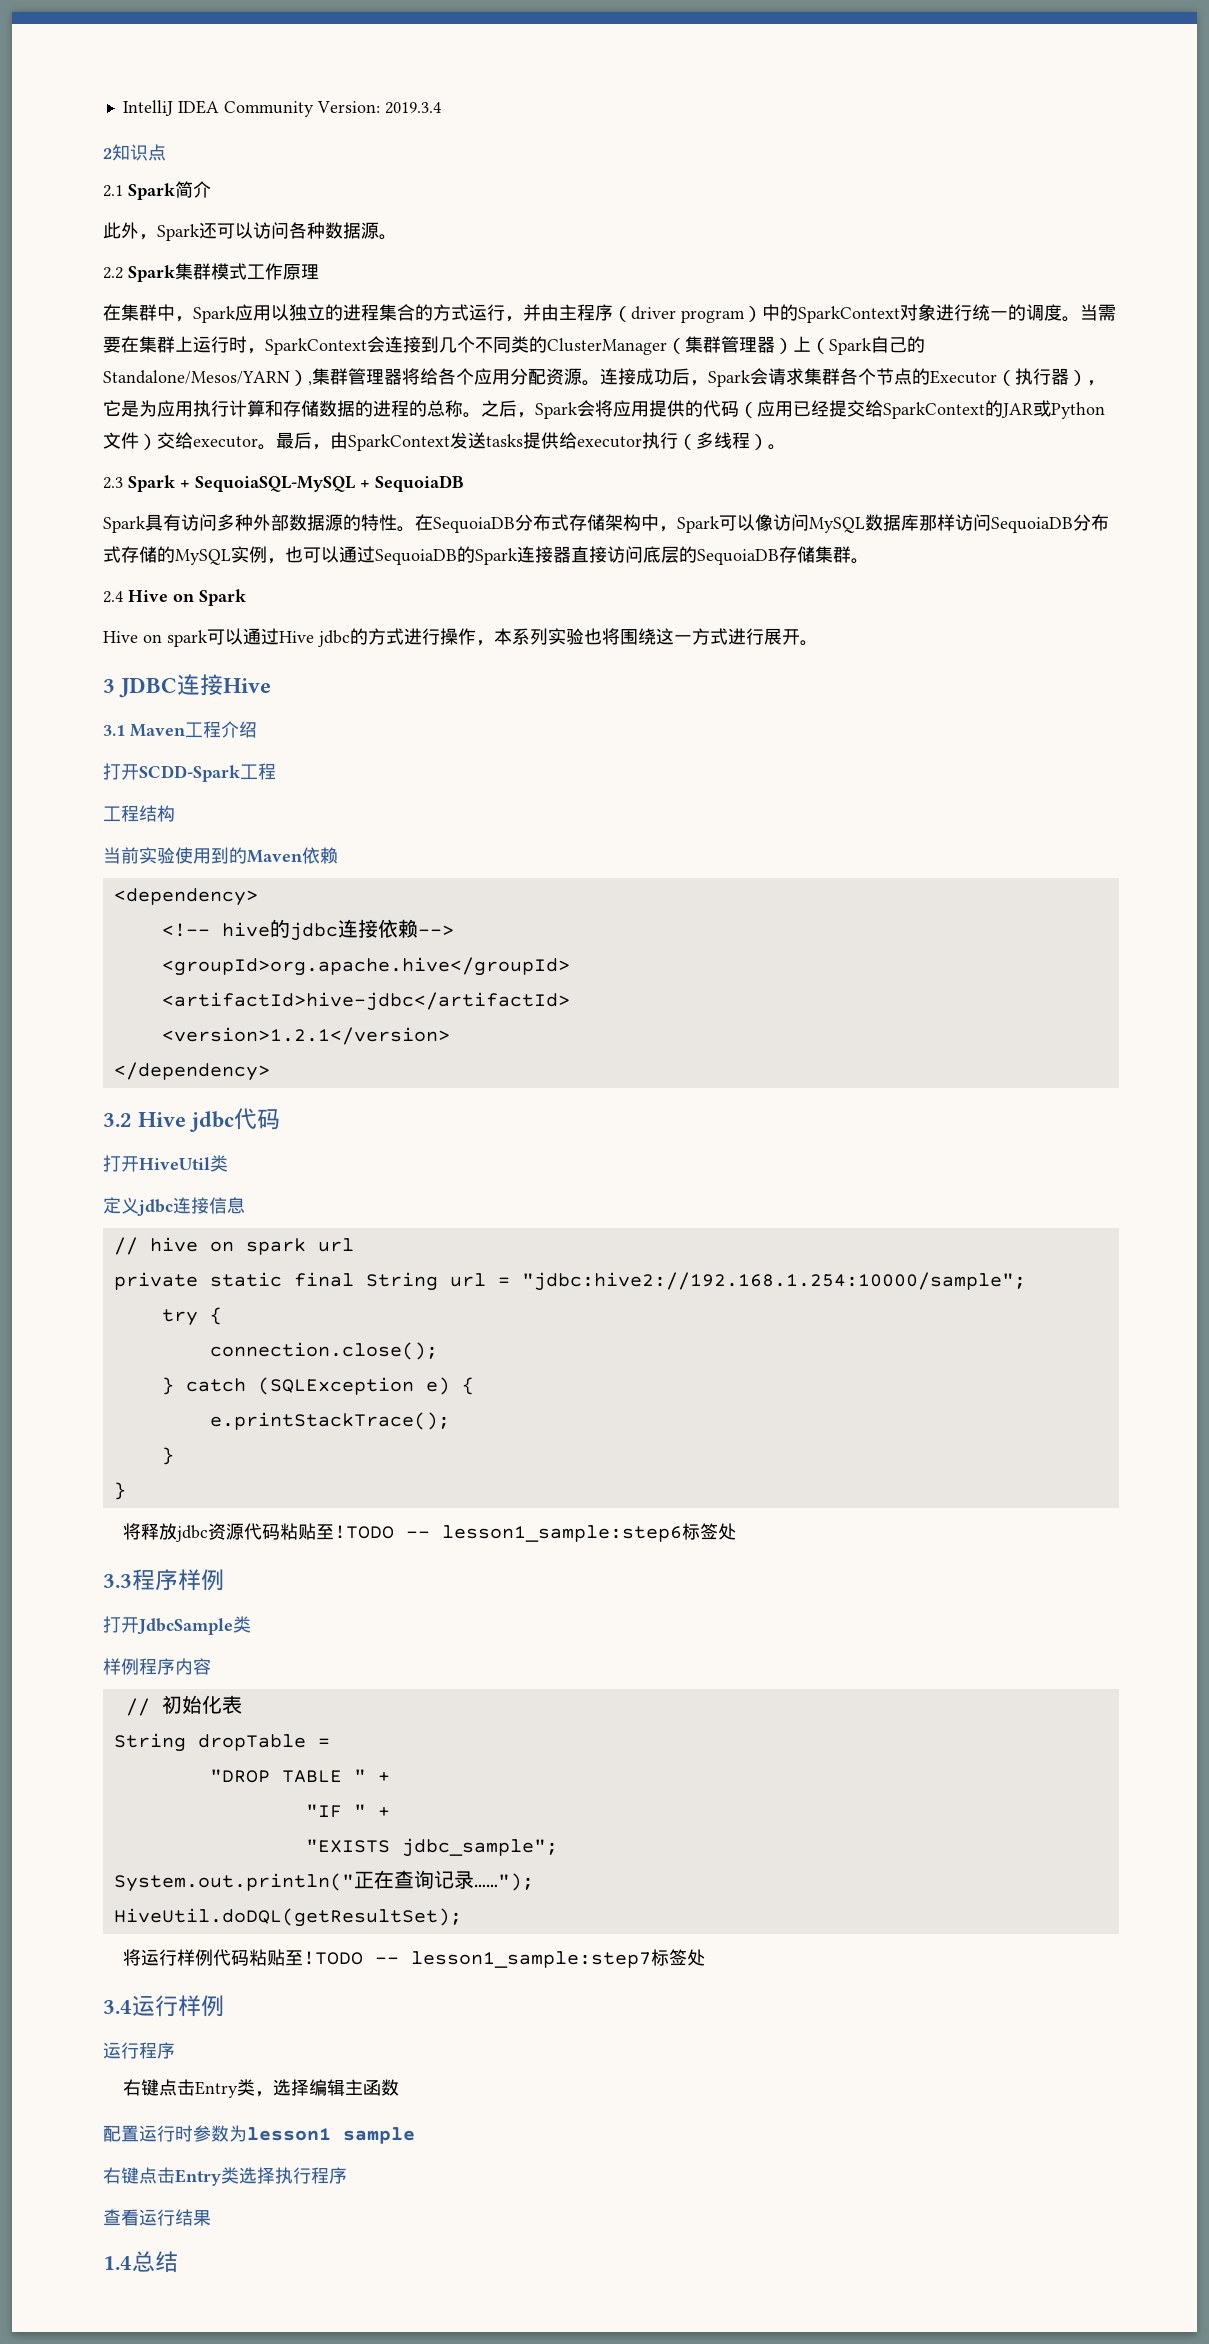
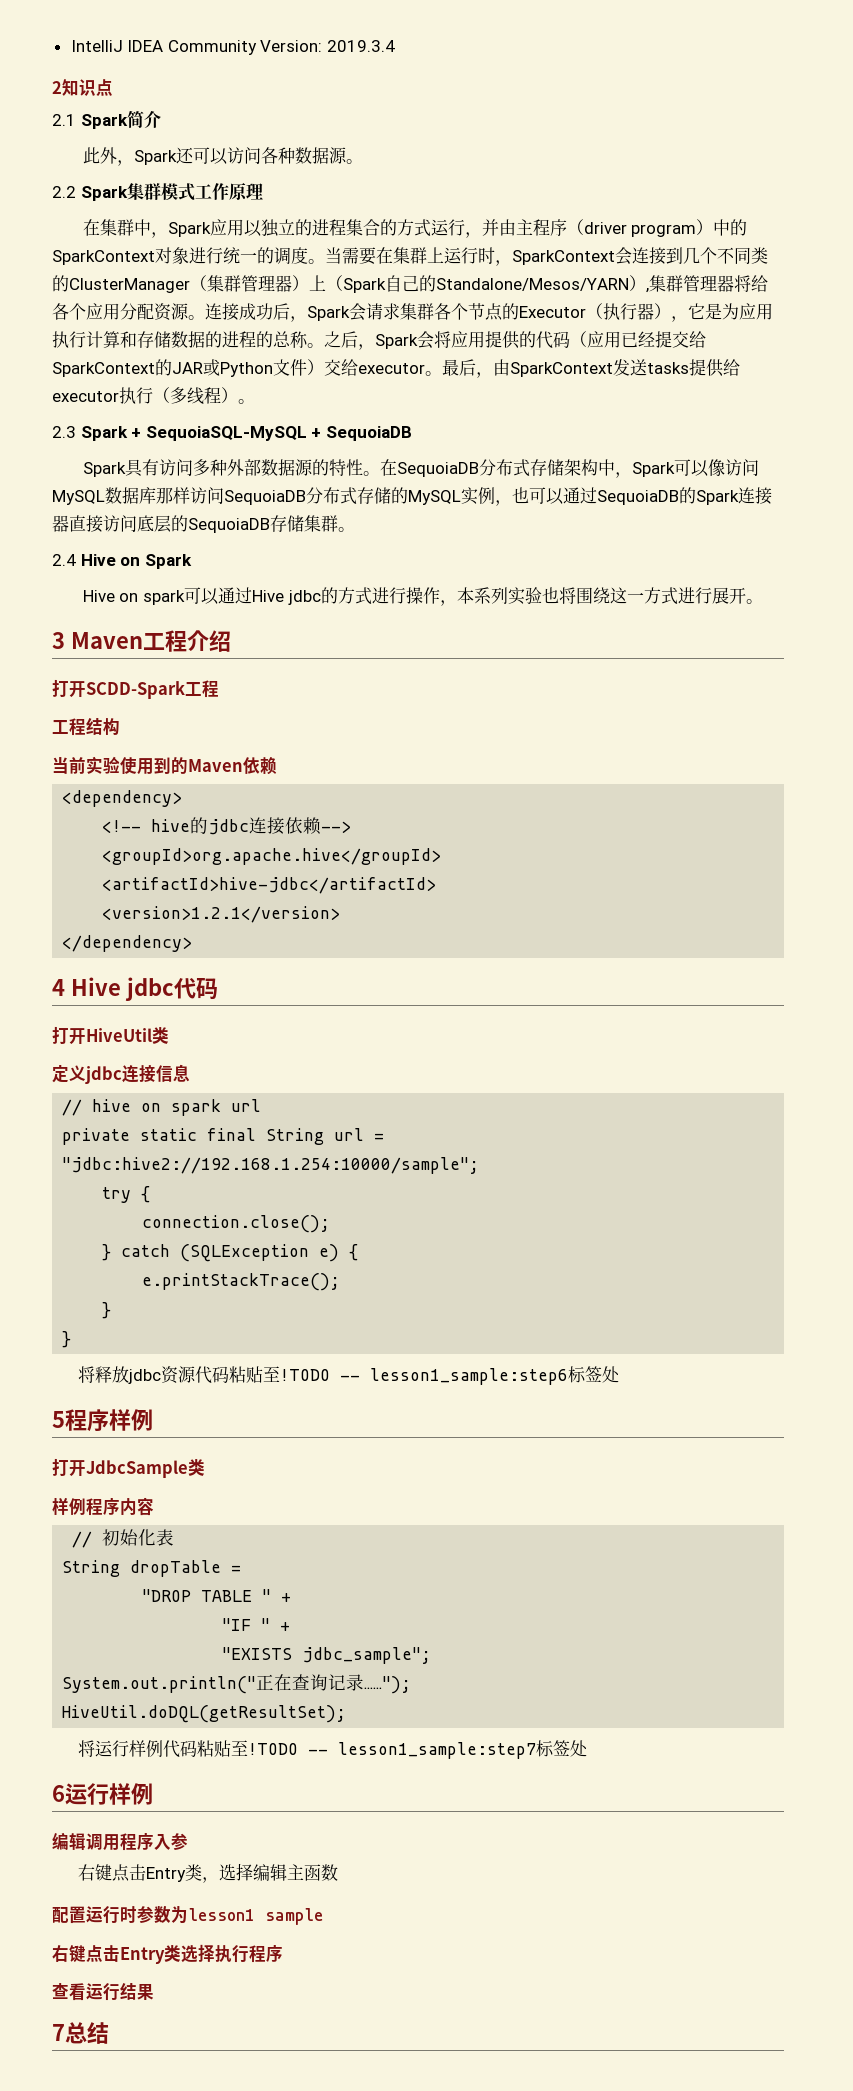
- 3 JDBC连接Hive
- 3.1 Maven工程介绍
+ 3 Maven工程介绍
- 3.2 Hive jdbc代码
+ 4 Hive jdbc代码
- 3.3程序样例
+ 5程序样例
- 3.4运行样例
+ 6运行样例
- 运行程序
+ 编辑调用程序入参
- 1.4总结
+ 7总结

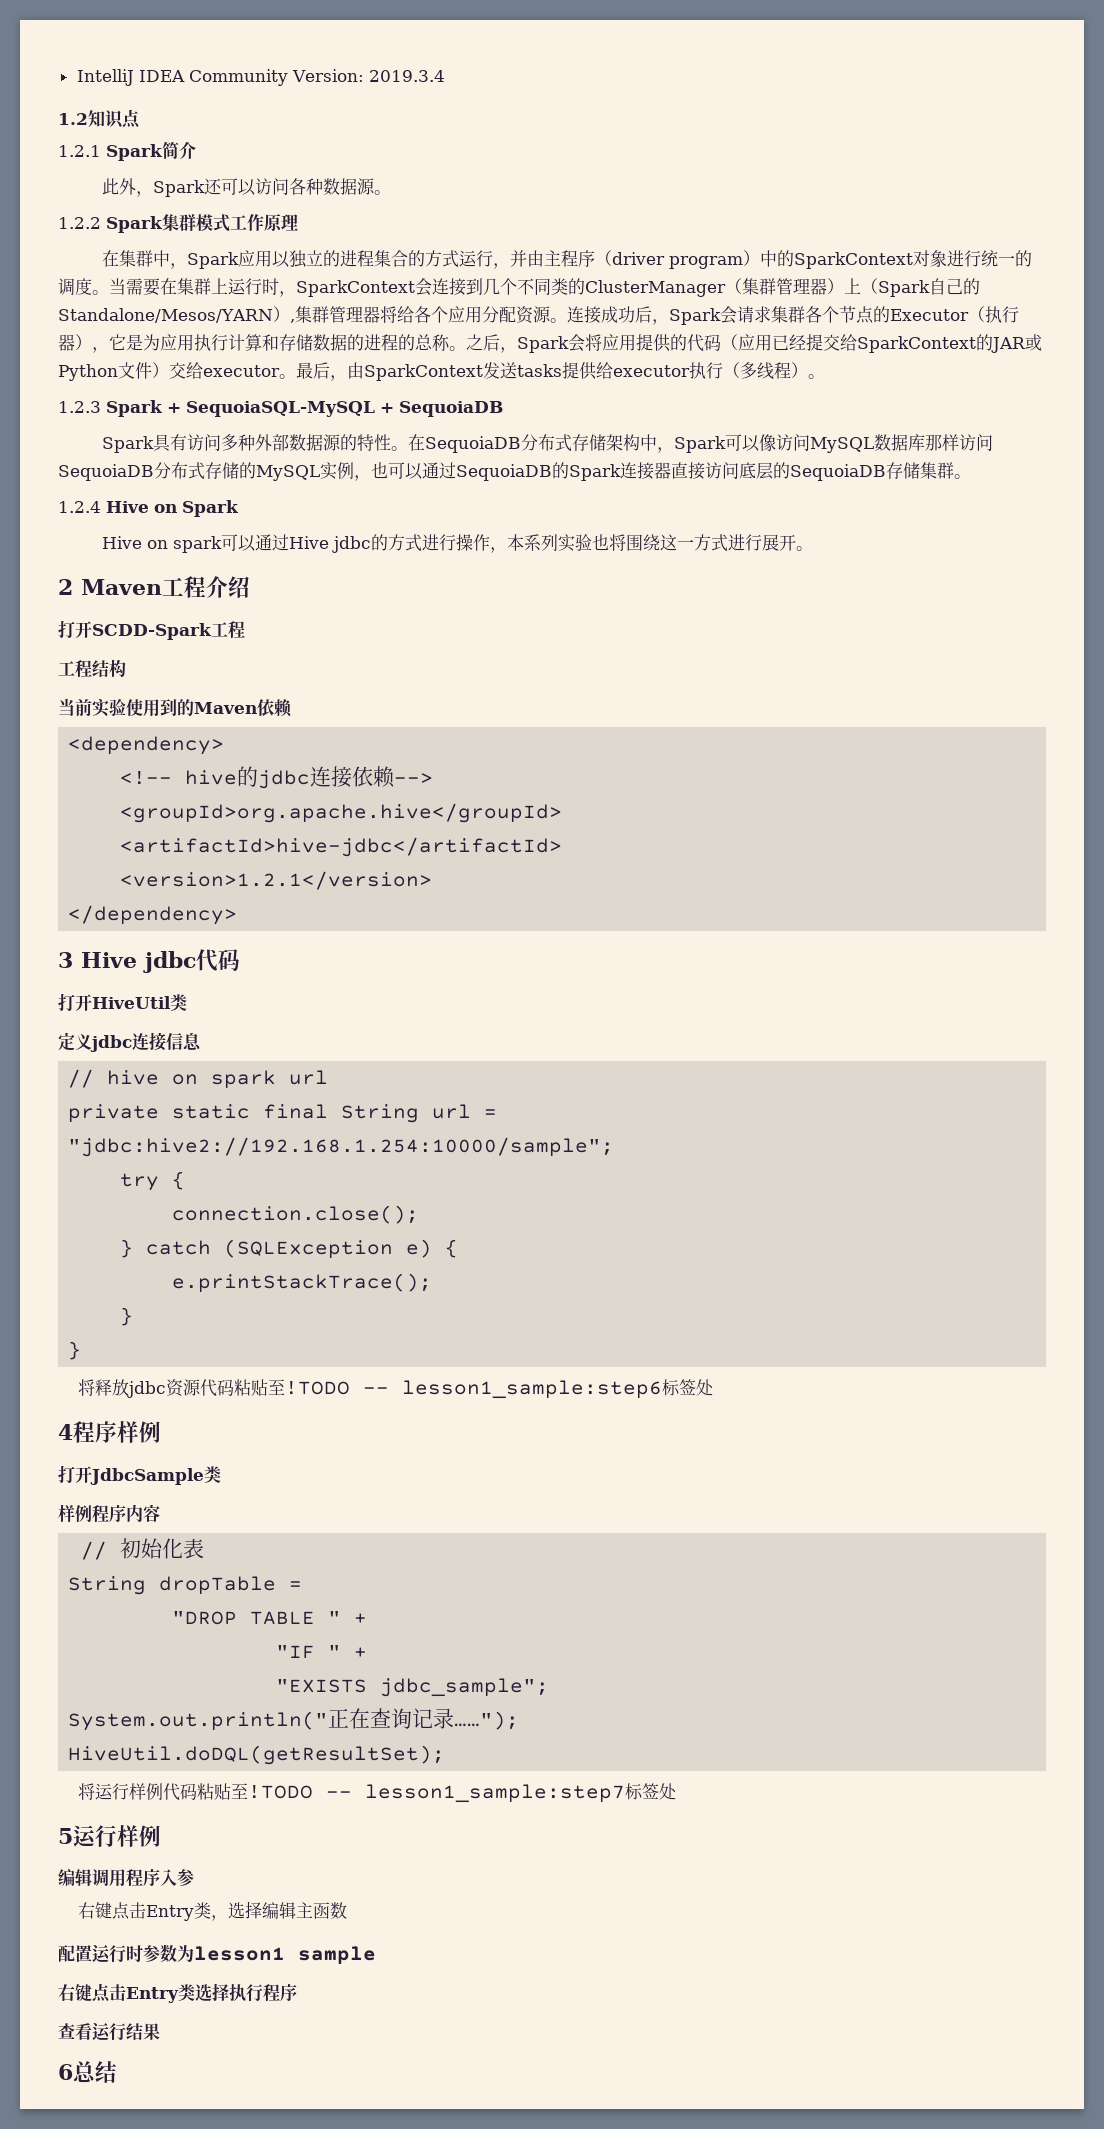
- 2知识点
+ 1.2知识点
- 2.1 Spark简介
+ 1.2.1 Spark简介
- 2.2 Spark集群模式工作原理
+ 1.2.2 Spark集群模式工作原理
- 2.3 Spark + SequoiaSQL-MySQL + SequoiaDB
+ 1.2.3 Spark + SequoiaSQL-MySQL + SequoiaDB
- 2.4 Hive on Spark
+ 1.2.4 Hive on Spark
- 3 Maven工程介绍
+ 2 Maven工程介绍
- 4 Hive jdbc代码
+ 3 Hive jdbc代码
- 5程序样例
+ 4程序样例
- 6运行样例
+ 5运行样例
- 7总结
+ 6总结

